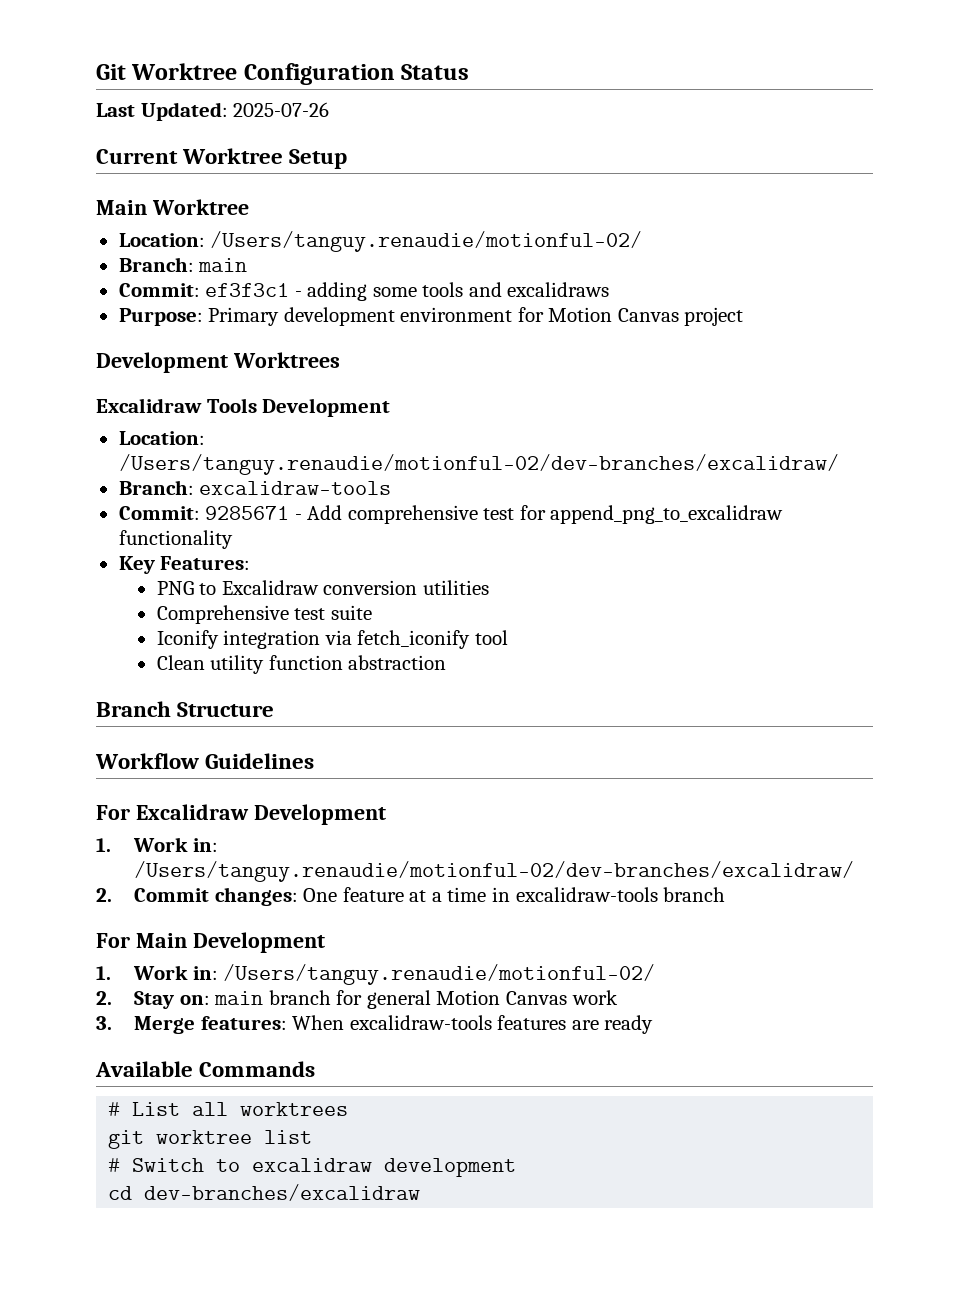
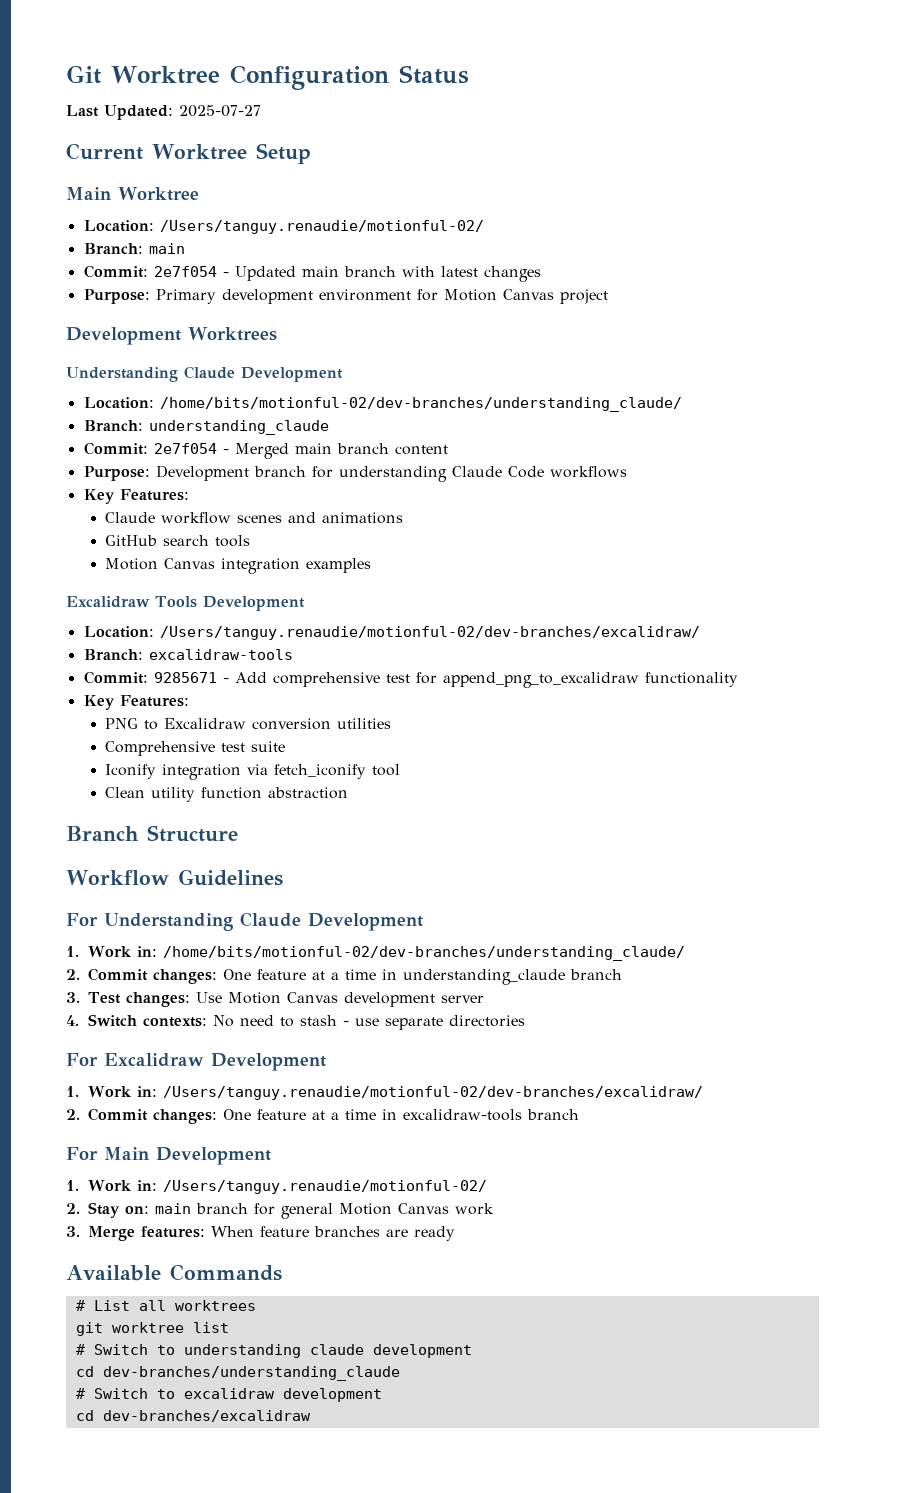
- Last Updated: 2025-07-26
+ Last Updated: 2025-07-27
- Commit: ef3f3c1 - adding some tools and excalidraws
+ Commit: 2e7f054 - Updated main branch with latest changes
  Development Worktrees
+ Understanding Claude Development
+ Location: /home/bits/motionful-02/dev-branches/understanding_claude/
+ Branch: understanding_claude
+ Commit: 2e7f054 - Merged main branch content
+ Purpose: Development branch for understanding Claude Code workflows
+ Key Features:
+ Claude workflow scenes and animations
+ GitHub search tools
+ Motion Canvas integration examples
+ For Understanding Claude Development
+ 1. Work in: /home/bits/motionful-02/dev-branches/understanding_claude/
+ 2. Commit changes: One feature at a time in understanding_claude branch
+ 3. Test changes: Use Motion Canvas development server
+ 4. Switch contexts: No need to stash - use separate directories
- 3. Merge features: When excalidraw-tools features are ready
+ 3. Merge features: When feature branches are ready
+ # Switch to understanding claude development
+ cd dev-branches/understanding_claude

